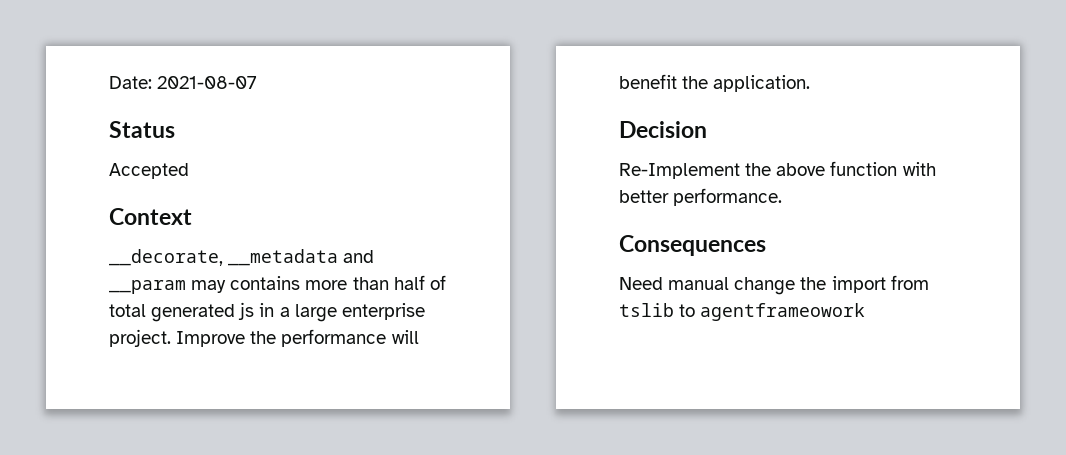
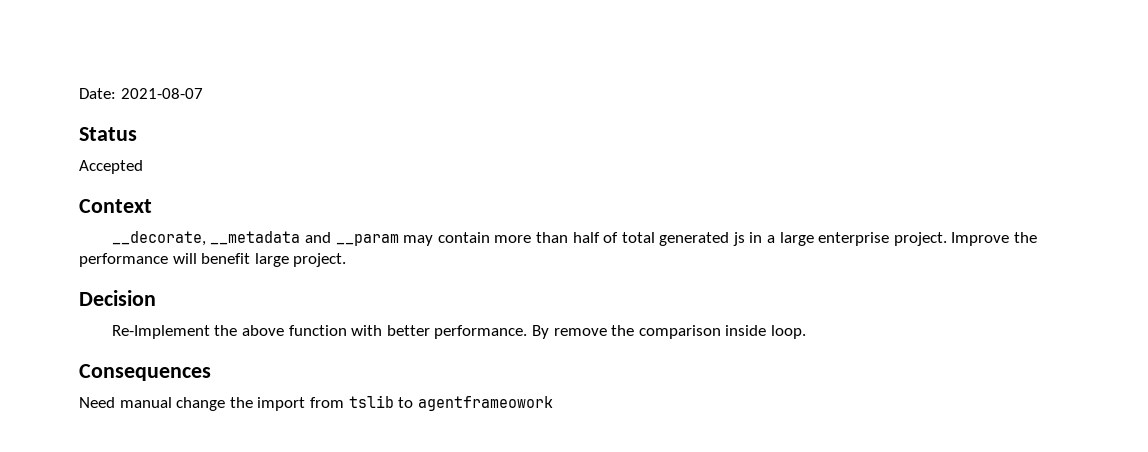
- __decorate, __metadata and __param may contains more than half of total generated js in a large enterprise project.
+ __decorate, __metadata and __param may contain more than half of total generated js in a large enterprise project.
- Improve the performance will benefit the application.
+ Improve the performance will benefit large project.
+ By remove the comparison inside loop.

